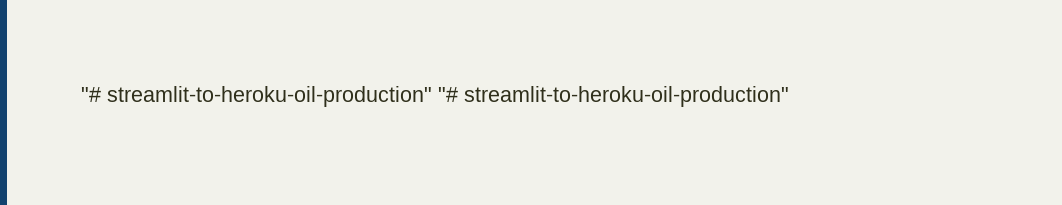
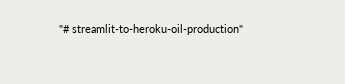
- "# streamlit-to-heroku-oil-production" "# streamlit-to-heroku-oil-production"
+ "# streamlit-to-heroku-oil-production"

